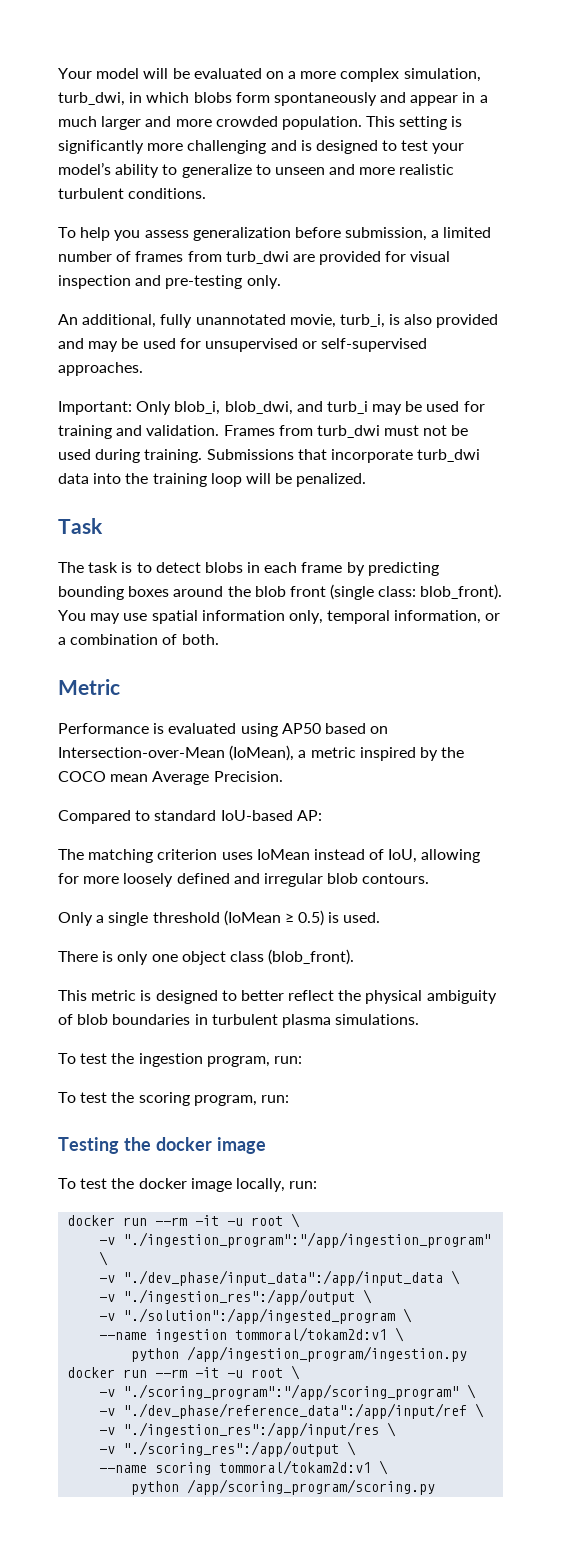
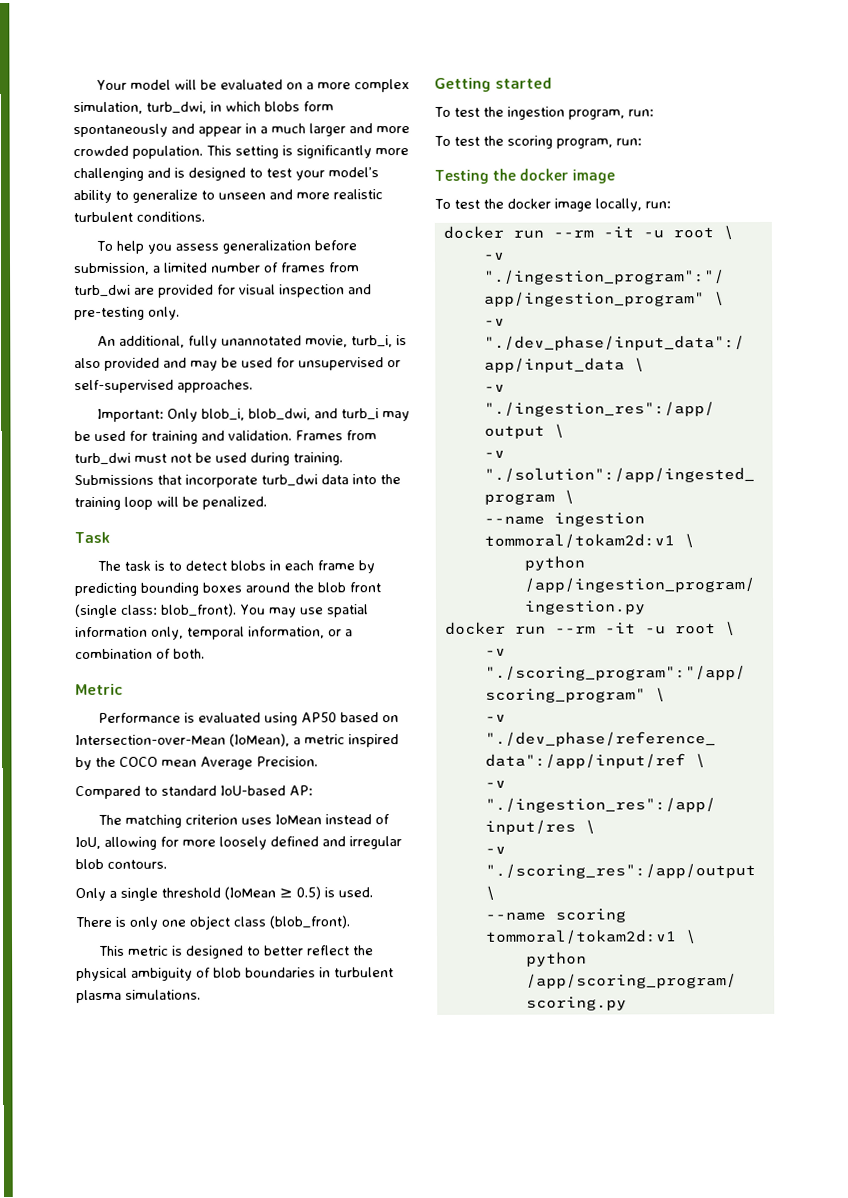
+ Getting started

